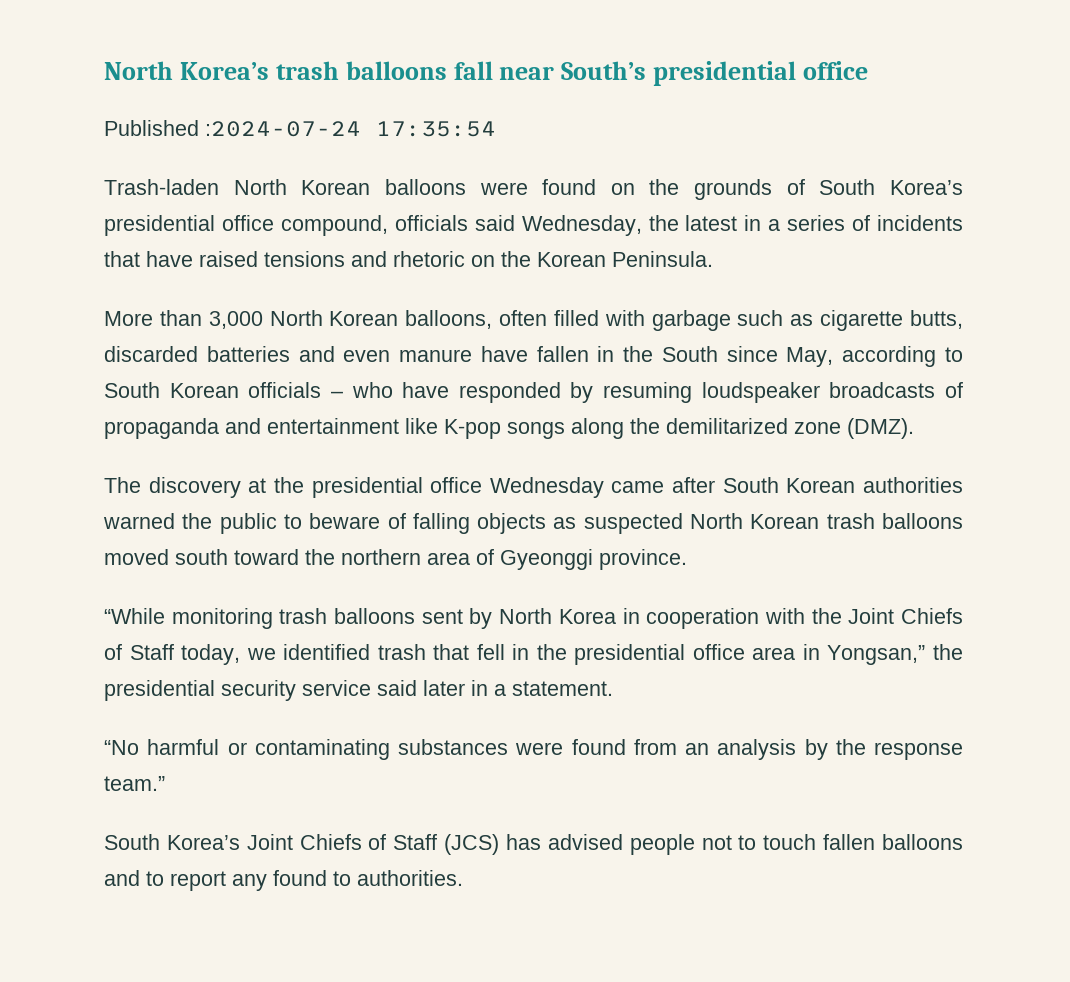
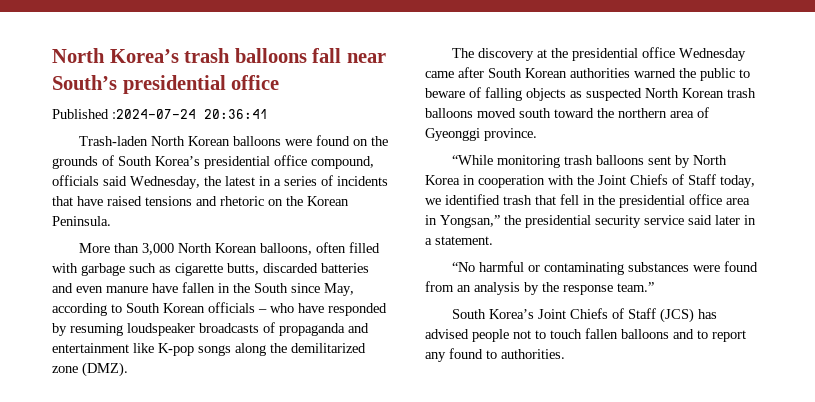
- Published :2024-07-24 17:35:54
+ Published :2024-07-24 20:36:41

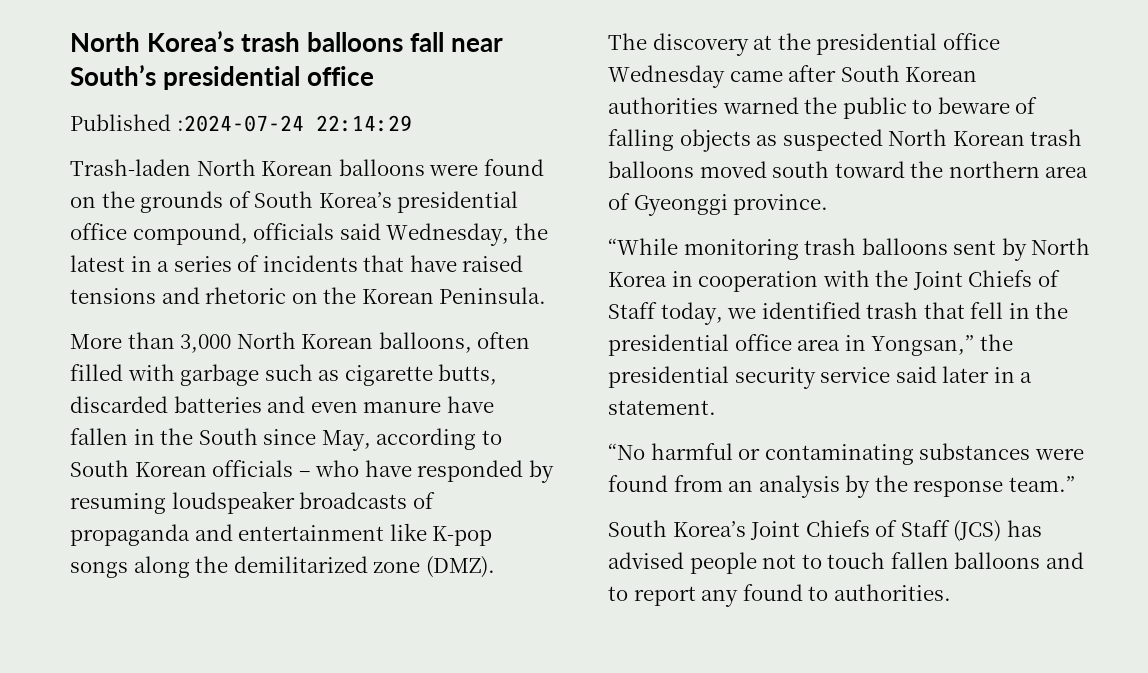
- Published :2024-07-24 20:36:41
+ Published :2024-07-24 22:14:29

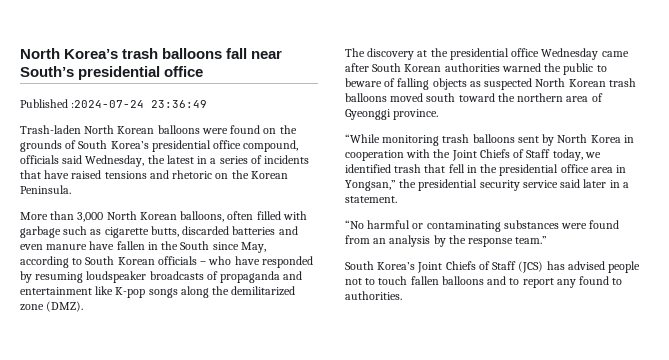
- Published :2024-07-24 22:14:29
+ Published :2024-07-24 23:36:49

